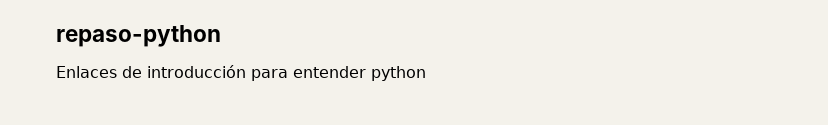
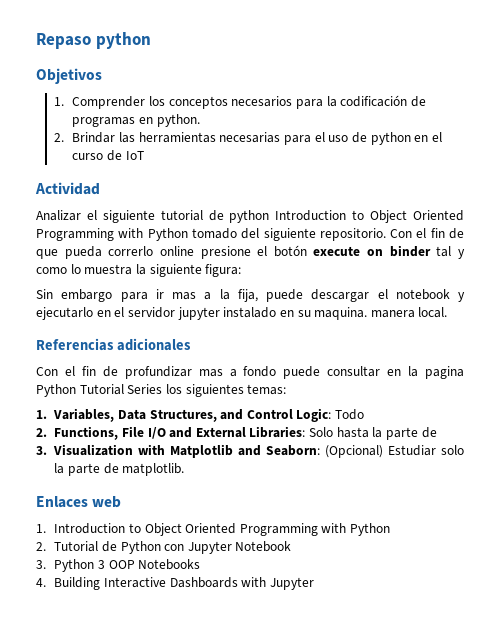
- repaso-python
- Enlaces de introducción para entender python
+ Repaso python
+ Objetivos
+ 1. Comprender los conceptos necesarios para la codificación de programas en python.
+ 2. Brindar las herramientas necesarias para el uso de python en el curso de IoT
+ Actividad
+ Analizar el siguiente tutorial de python Introduction to Object Oriented Programming with Python tomado del siguiente repositorio. Con el fin de que pueda correrlo online presione el botón execute on binder tal y como lo muestra la siguiente figura:
+ Sin embargo para ir mas a la fija, puede descargar el notebook y ejecutarlo en el servidor jupyter instalado en su maquina. manera local.
+ Referencias adicionales
+ Con el fin de profundizar mas a fondo puede consultar en la pagina Python Tutorial Series los siguientes temas:
+ 1. Variables, Data Structures, and Control Logic: Todo
+ 2. Functions, File I/O and External Libraries: Solo hasta la parte de
+ 3. Visualization with Matplotlib and Seaborn: (Opcional) Estudiar solo la parte de matplotlib.
+ Enlaces web
+ 1. Introduction to Object Oriented Programming with Python
+ 2. Tutorial de Python con Jupyter Notebook
+ 3. Python 3 OOP Notebooks
+ 4. Building Interactive Dashboards with Jupyter

